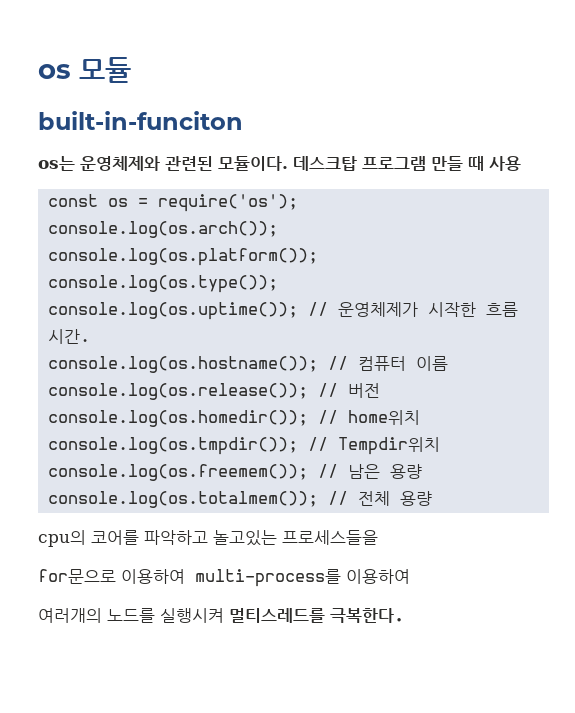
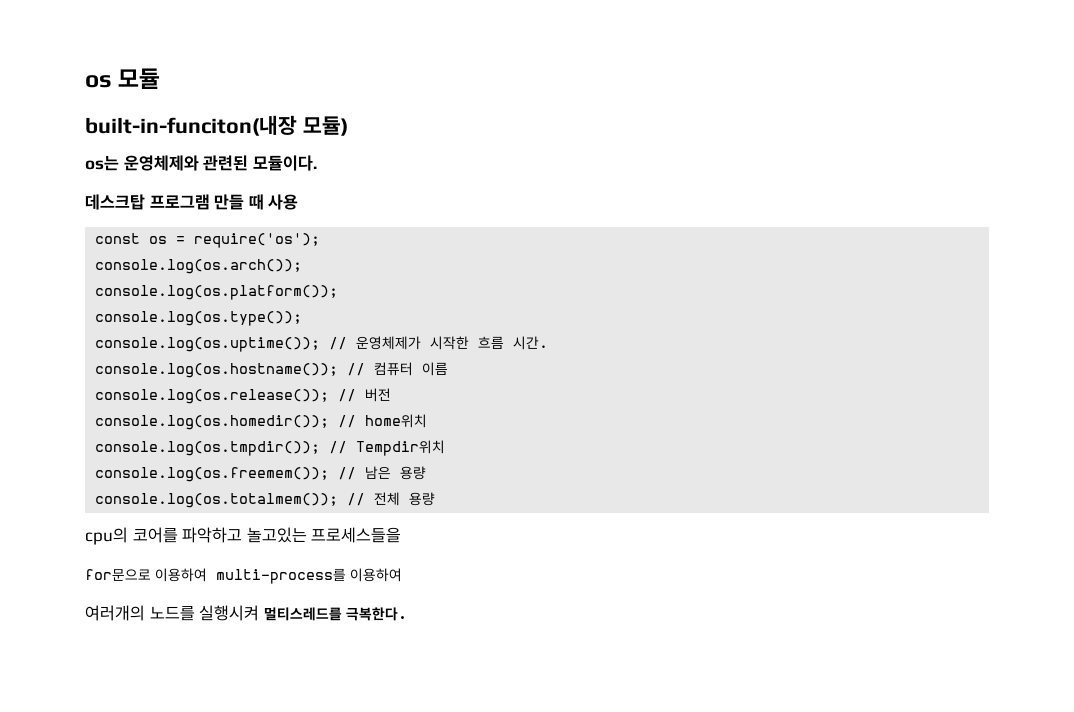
- built-in-funciton
+ built-in-funciton(내장 모듈)
- os는 운영체제와 관련된 모듈이다. 데스크탑 프로그램 만들 때 사용
+ os는 운영체제와 관련된 모듈이다.
+ 데스크탑 프로그램 만들 때 사용

